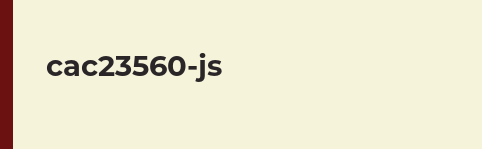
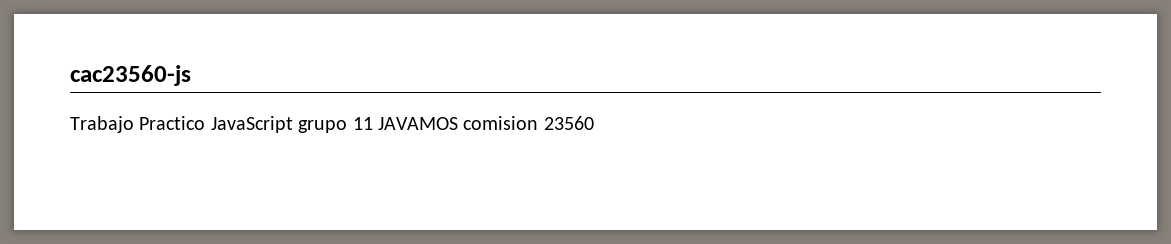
+ Trabajo Practico JavaScript grupo 11 JAVAMOS comision 23560

